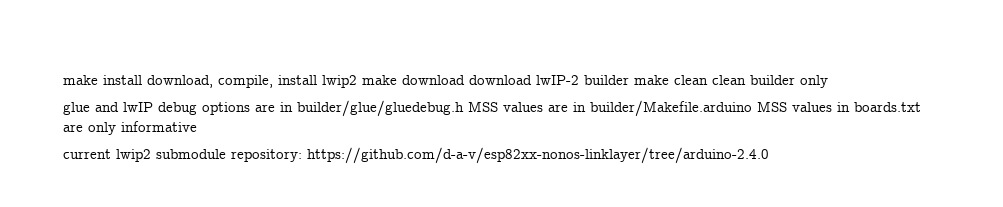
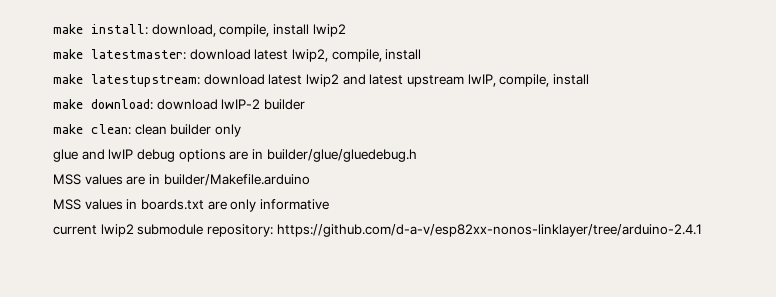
- make install download, compile, install lwip2 make download download lwIP-2 builder make clean clean builder only
+ make install: download, compile, install lwip2
+ make latestmaster: download latest lwip2, compile, install
+ make latestupstream: download latest lwip2 and latest upstream lwIP, compile, install
+ make download: download lwIP-2 builder
+ make clean: clean builder only
- glue and lwIP debug options are in builder/glue/gluedebug.h MSS values are in builder/Makefile.arduino MSS values in boards.txt are only informative
+ glue and lwIP debug options are in builder/glue/gluedebug.h
+ MSS values are in builder/Makefile.arduino
+ MSS values in boards.txt are only informative
- current lwip2 submodule repository: https://github.com/d-a-v/esp82xx-nonos-linklayer/tree/arduino-2.4.0
+ current lwip2 submodule repository: https://github.com/d-a-v/esp82xx-nonos-linklayer/tree/arduino-2.4.1

